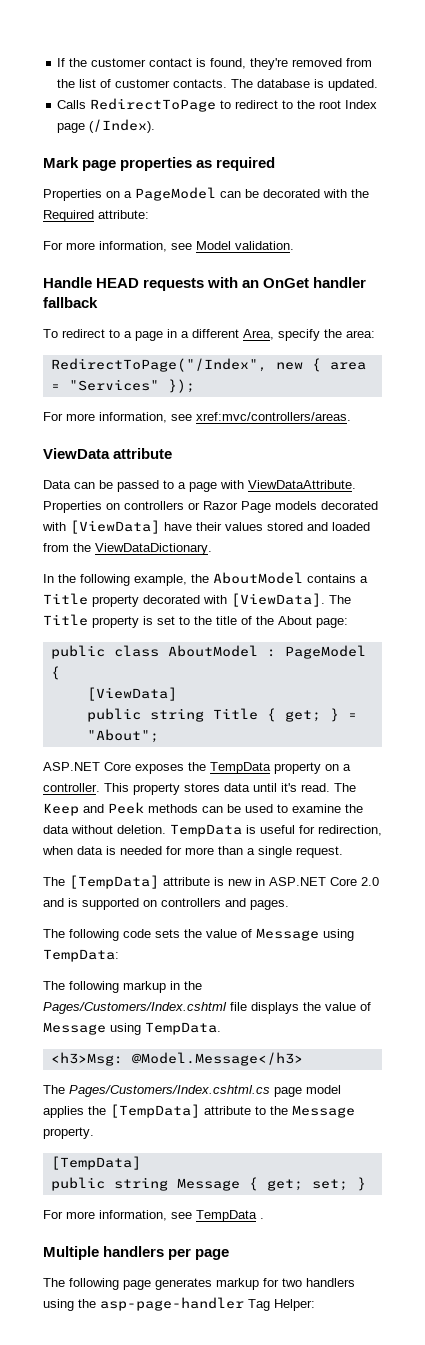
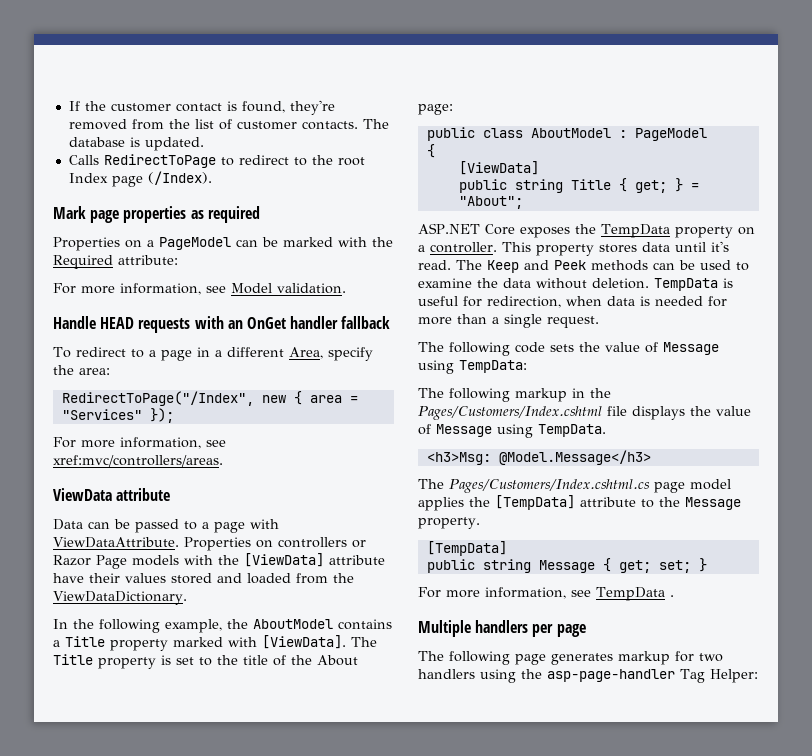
- Properties on a PageModel can be decorated with the Required attribute:
+ Properties on a PageModel can be marked with the Required attribute:
- Properties on controllers or Razor Page models decorated with [ViewData] have their values stored and loaded from the ViewDataDictionary.
+ Properties on controllers or Razor Page models with the [ViewData] attribute have their values stored and loaded from the ViewDataDictionary.
- In the following example, the AboutModel contains a Title property decorated with [ViewData].
+ In the following example, the AboutModel contains a Title property marked with [ViewData].
- The [TempData] attribute is new in ASP.NET Core 2.0 and is supported on controllers and pages.

